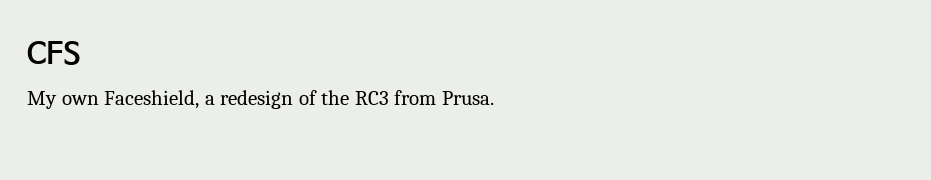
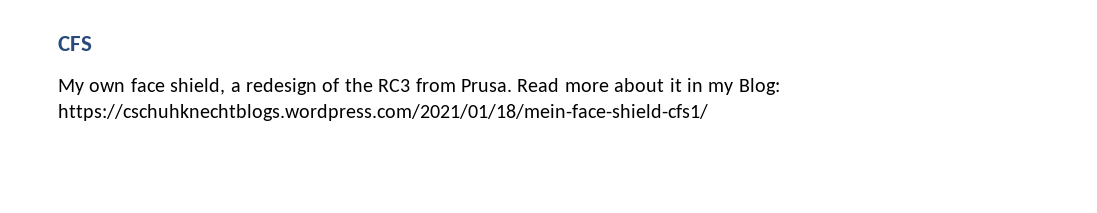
- My own Faceshield, a redesign of the RC3 from Prusa.
+ My own face shield, a redesign of the RC3 from Prusa.
+ Read more about it in my Blog: https://cschuhknechtblogs.wordpress.com/2021/01/18/mein-face-shield-cfs1/

